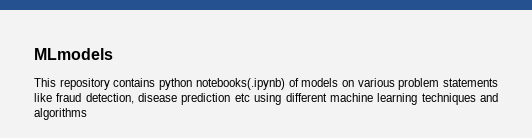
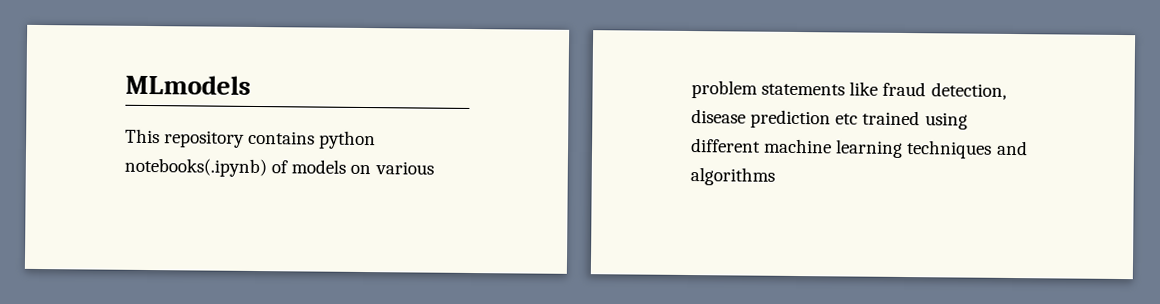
- This repository contains python notebooks(.ipynb) of models on various problem statements like fraud detection, disease prediction etc using different machine learning techniques and algorithms
+ This repository contains python notebooks(.ipynb) of models on various problem statements like fraud detection, disease prediction etc trained using different machine learning techniques and algorithms

